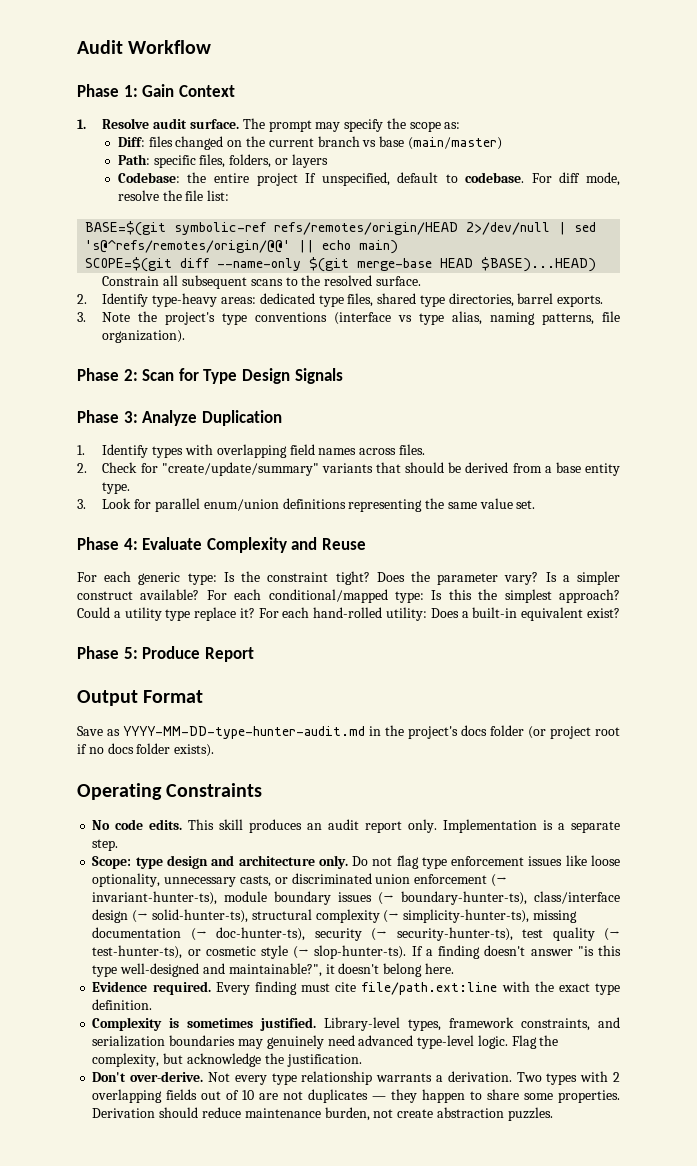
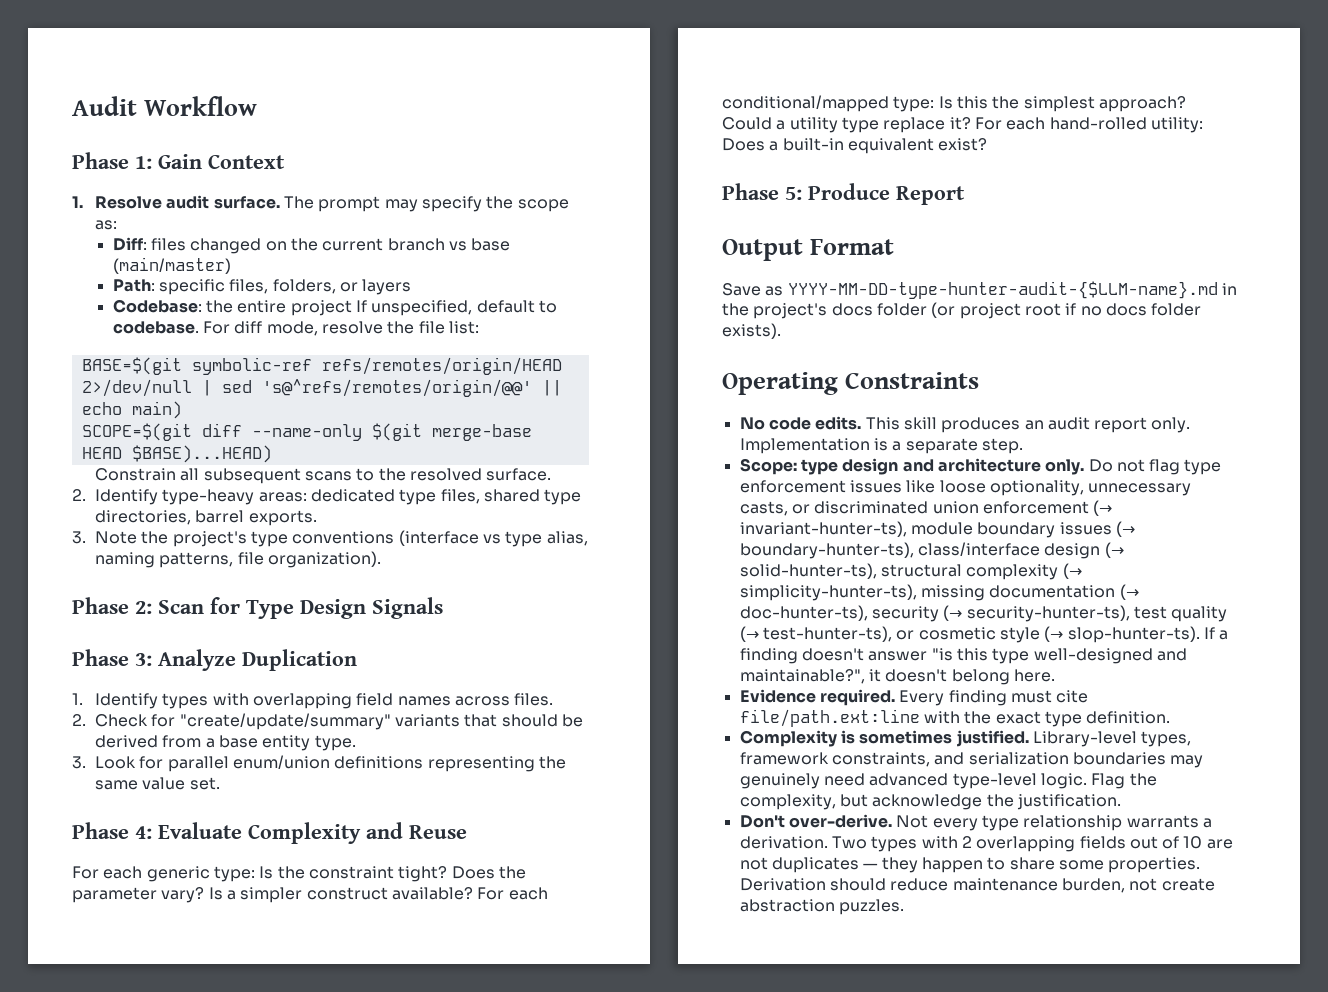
- Save as YYYY-MM-DD-type-hunter-audit.md in the project's docs folder (or project root if no docs folder exists).
+ Save as YYYY-MM-DD-type-hunter-audit-{$LLM-name}.md in the project's docs folder (or project root if no docs folder exists).

